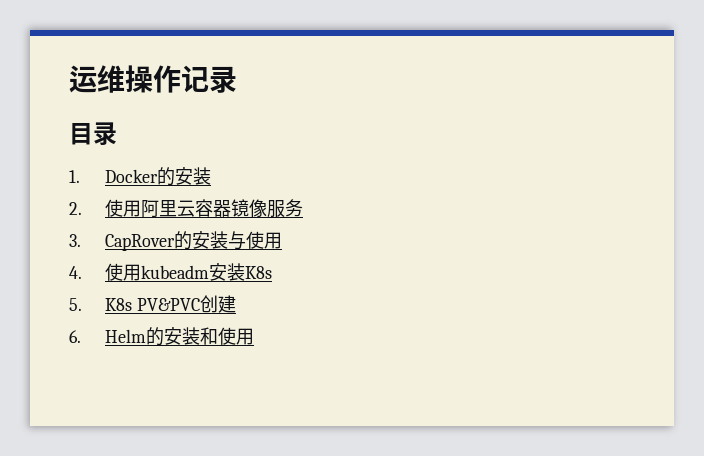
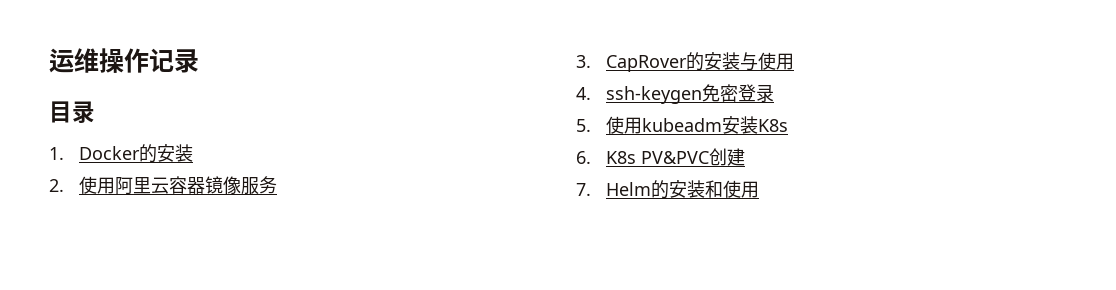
- 4.使用kubeadm安装K8s
+ 4. ssh-keygen免密登录
+ 5.使用kubeadm安装K8s
- 5. K8s PV&PVC创建
+ 6. K8s PV&PVC创建
- 6. Helm的安装和使用
+ 7. Helm的安装和使用

